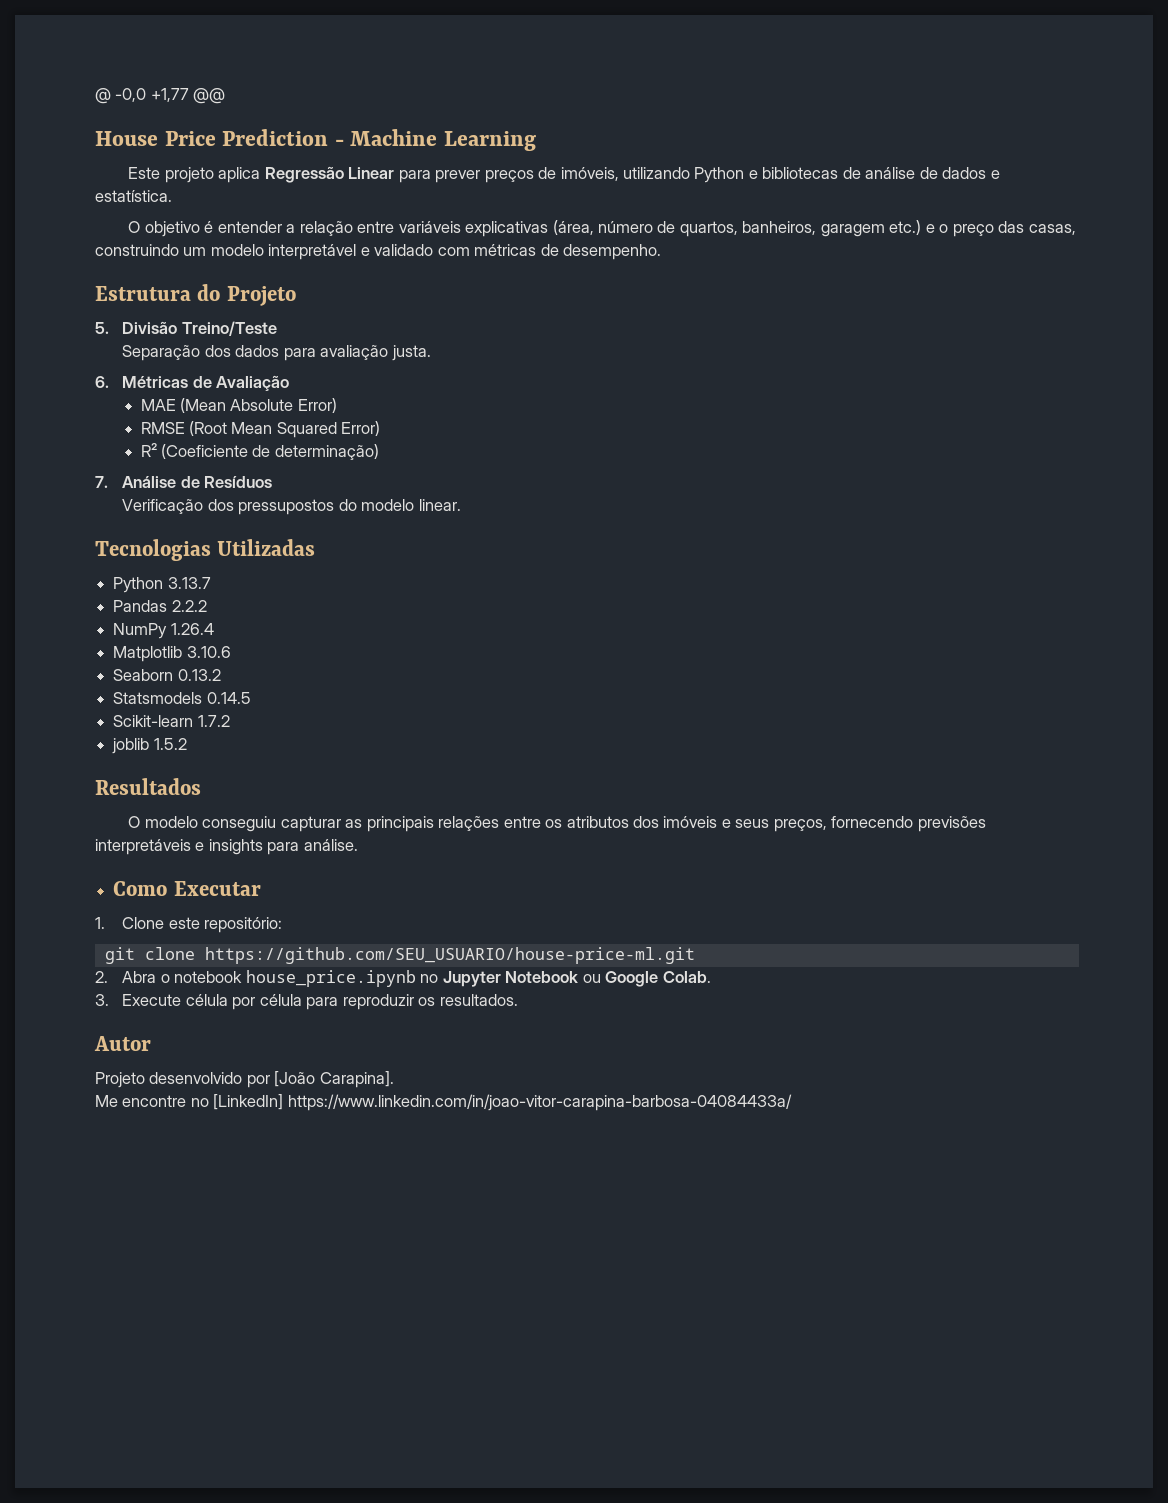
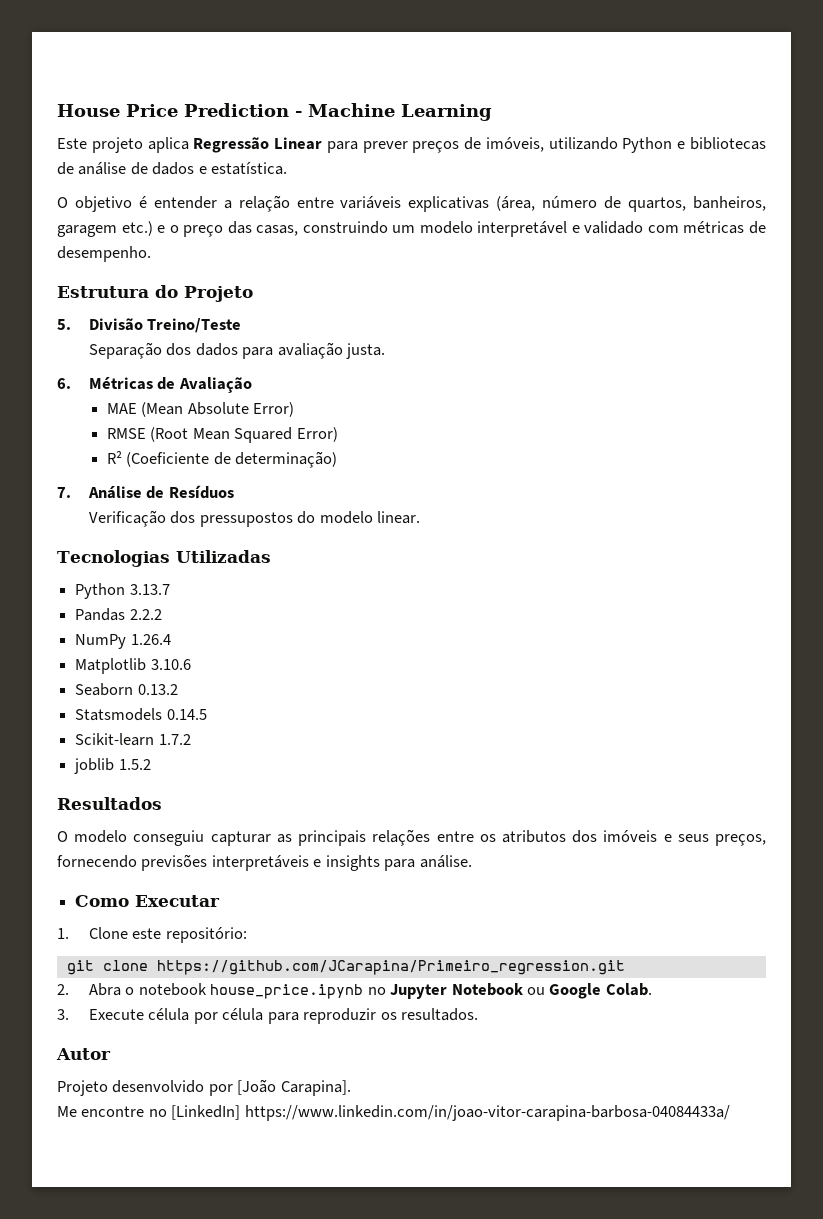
- @ -0,0 +1,77 @@
- git clone https://github.com/SEU_USUARIO/house-price-ml.git
+ git clone https://github.com/JCarapina/Primeiro_regression.git

